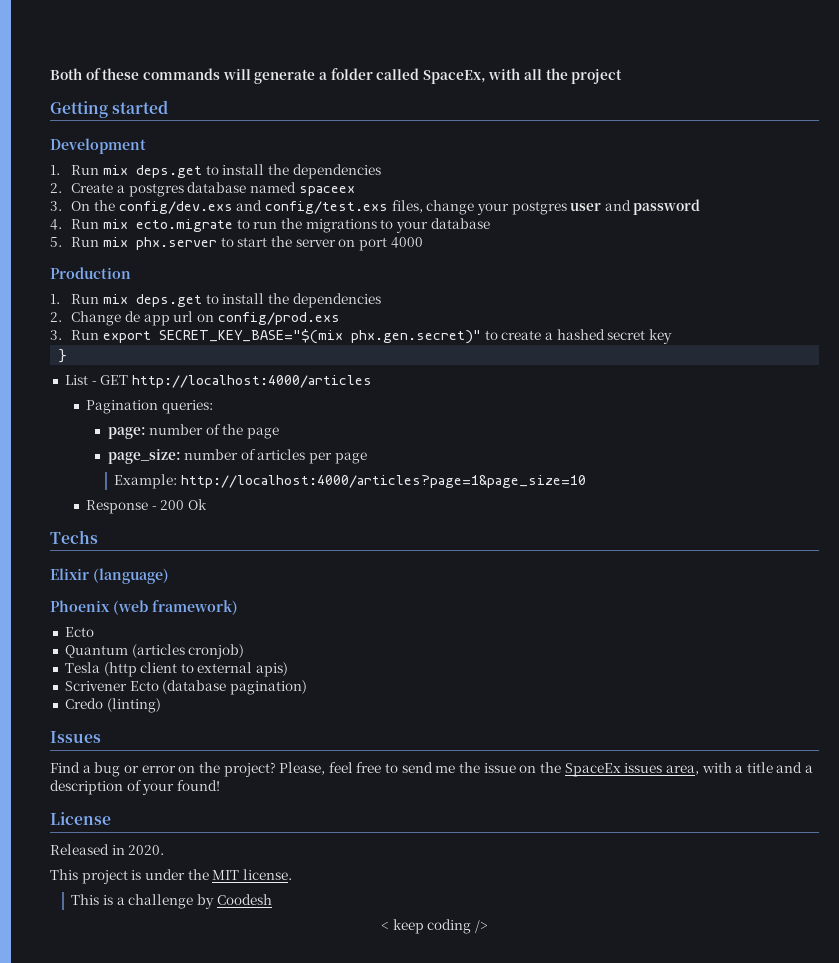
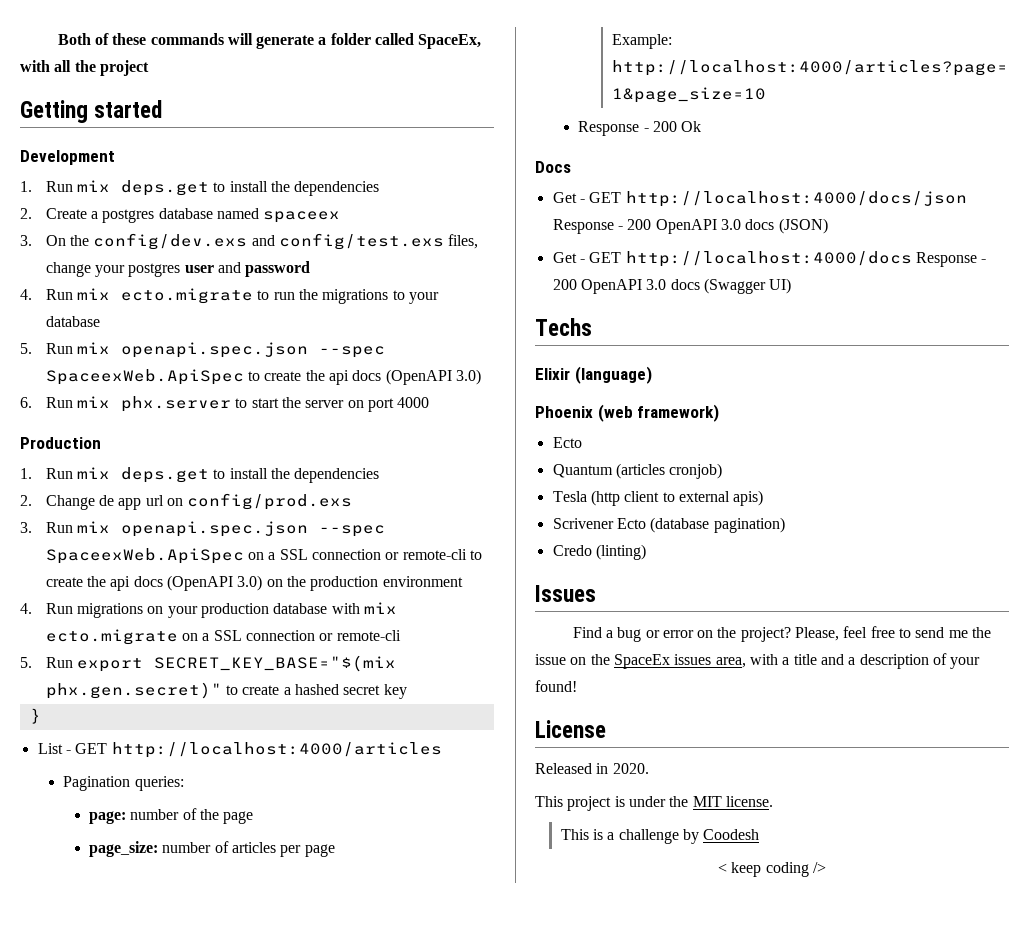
- 5. Run mix phx.server to start the server on port 4000
+ 5. Run mix openapi.spec.json --spec SpaceexWeb.ApiSpec to create the api docs (OpenAPI 3.0)
+ 6. Run mix phx.server to start the server on port 4000
- 3. Run export SECRET_KEY_BASE="$(mix phx.gen.secret)" to create a hashed secret key
+ 3. Run mix openapi.spec.json --spec SpaceexWeb.ApiSpec on a SSL connection or remote-cli to create the api docs (OpenAPI 3.0) on the production environment
+ 4. Run migrations on your production database with mix ecto.migrate on a SSL connection or remote-cli
+ 5. Run export SECRET_KEY_BASE="$(mix phx.gen.secret)" to create a hashed secret key
+ Docs
+ Get - GET http://localhost:4000/docs/json Response - 200 OpenAPI 3.0 docs (JSON)
+ Get - GET http://localhost:4000/docs Response - 200 OpenAPI 3.0 docs (Swagger UI)

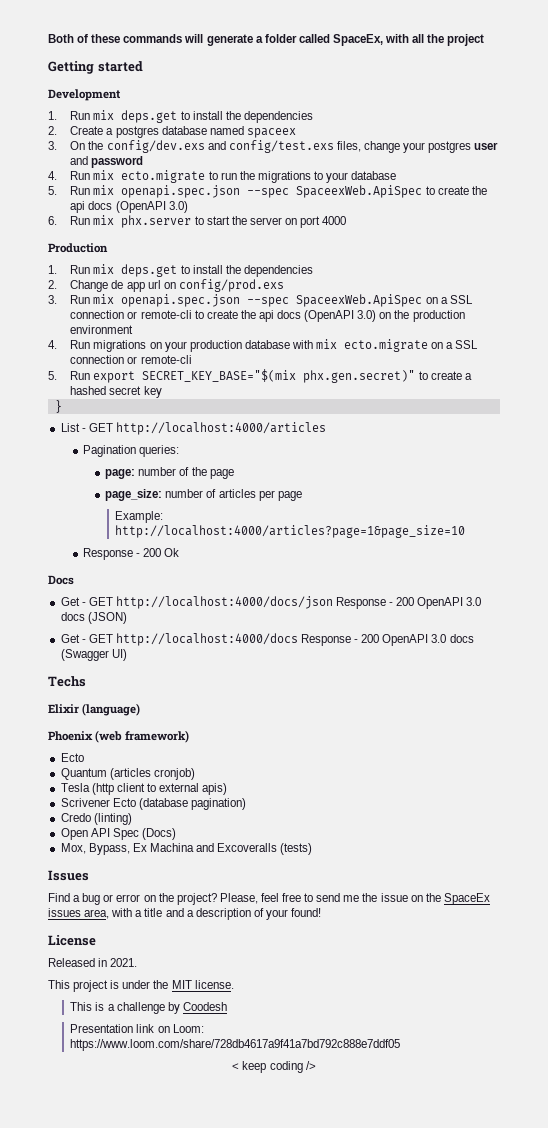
+ Open API Spec (Docs)
+ Mox, Bypass, Ex Machina and Excoveralls (tests)
- Released in 2020.
+ Released in 2021.
+ Presentation link on Loom: https://www.loom.com/share/728db4617a9f41a7bd792c888e7ddf05

